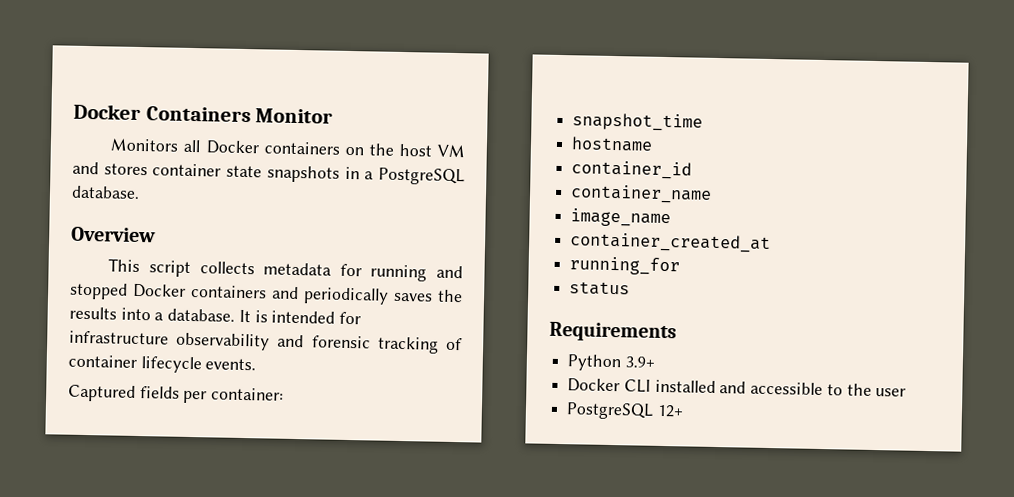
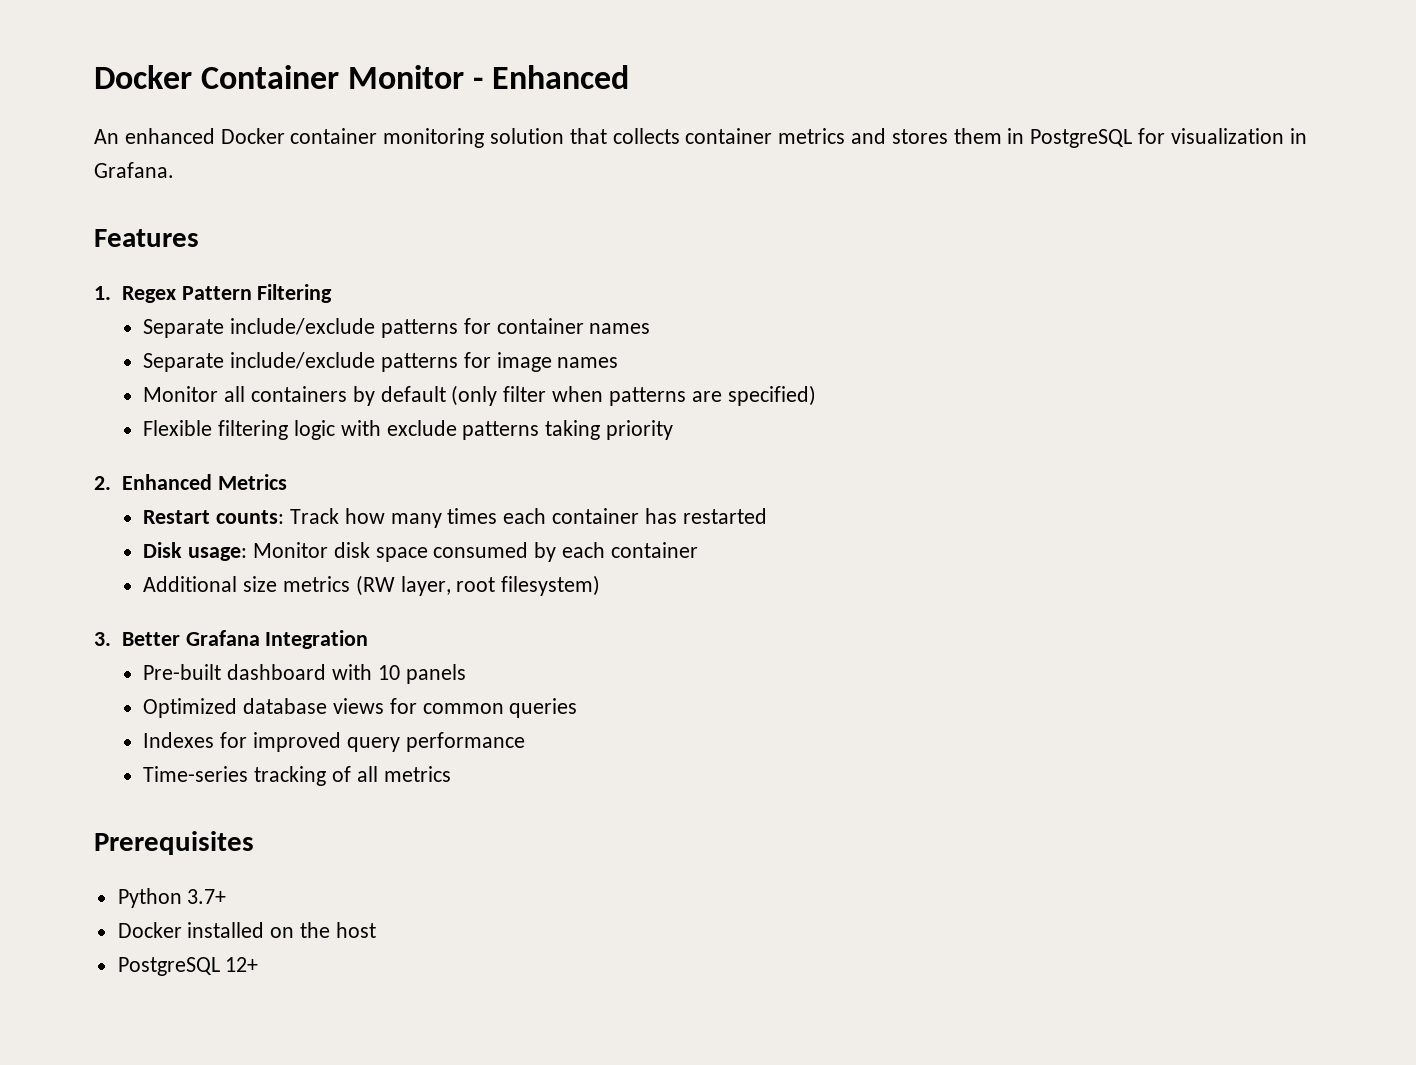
- Docker Containers Monitor
- Monitors all Docker containers on the host VM and stores container state snapshots in a PostgreSQL database.
- Overview
- This script collects metadata for running and stopped Docker containers and periodically saves the results into a database. It is intended for infrastructure observability and forensic tracking of container lifecycle events.
- Captured fields per container:
- snapshot_time
- hostname
- container_id
- container_name
- image_name
- container_created_at
- running_for
- status
- Requirements
- Python 3.9+
- Docker CLI installed and accessible to the user
+ Docker Container Monitor - Enhanced
+ An enhanced Docker container monitoring solution that collects container metrics and stores them in PostgreSQL for visualization in Grafana.
+ Features
+ 1. Regex Pattern Filtering
+ Separate include/exclude patterns for container names
+ Separate include/exclude patterns for image names
+ Monitor all containers by default (only filter when patterns are specified)
+ Flexible filtering logic with exclude patterns taking priority
+ 2. Enhanced Metrics
+ Restart counts: Track how many times each container has restarted
+ Disk usage: Monitor disk space consumed by each container
+ Additional size metrics (RW layer, root filesystem)
+ 3. Better Grafana Integration
+ Pre-built dashboard with 10 panels
+ Optimized database views for common queries
+ Indexes for improved query performance
+ Time-series tracking of all metrics
+ Prerequisites
+ Python 3.7+
+ Docker installed on the host

